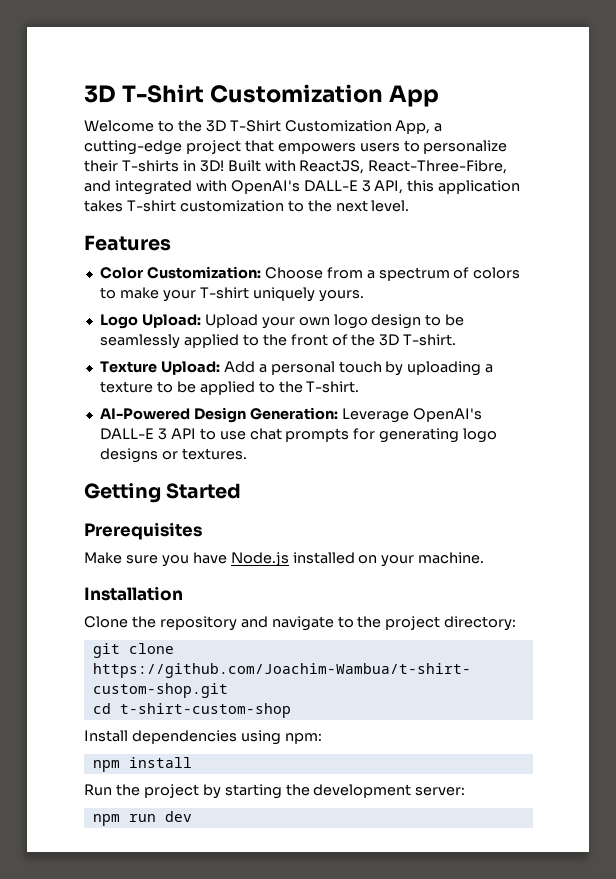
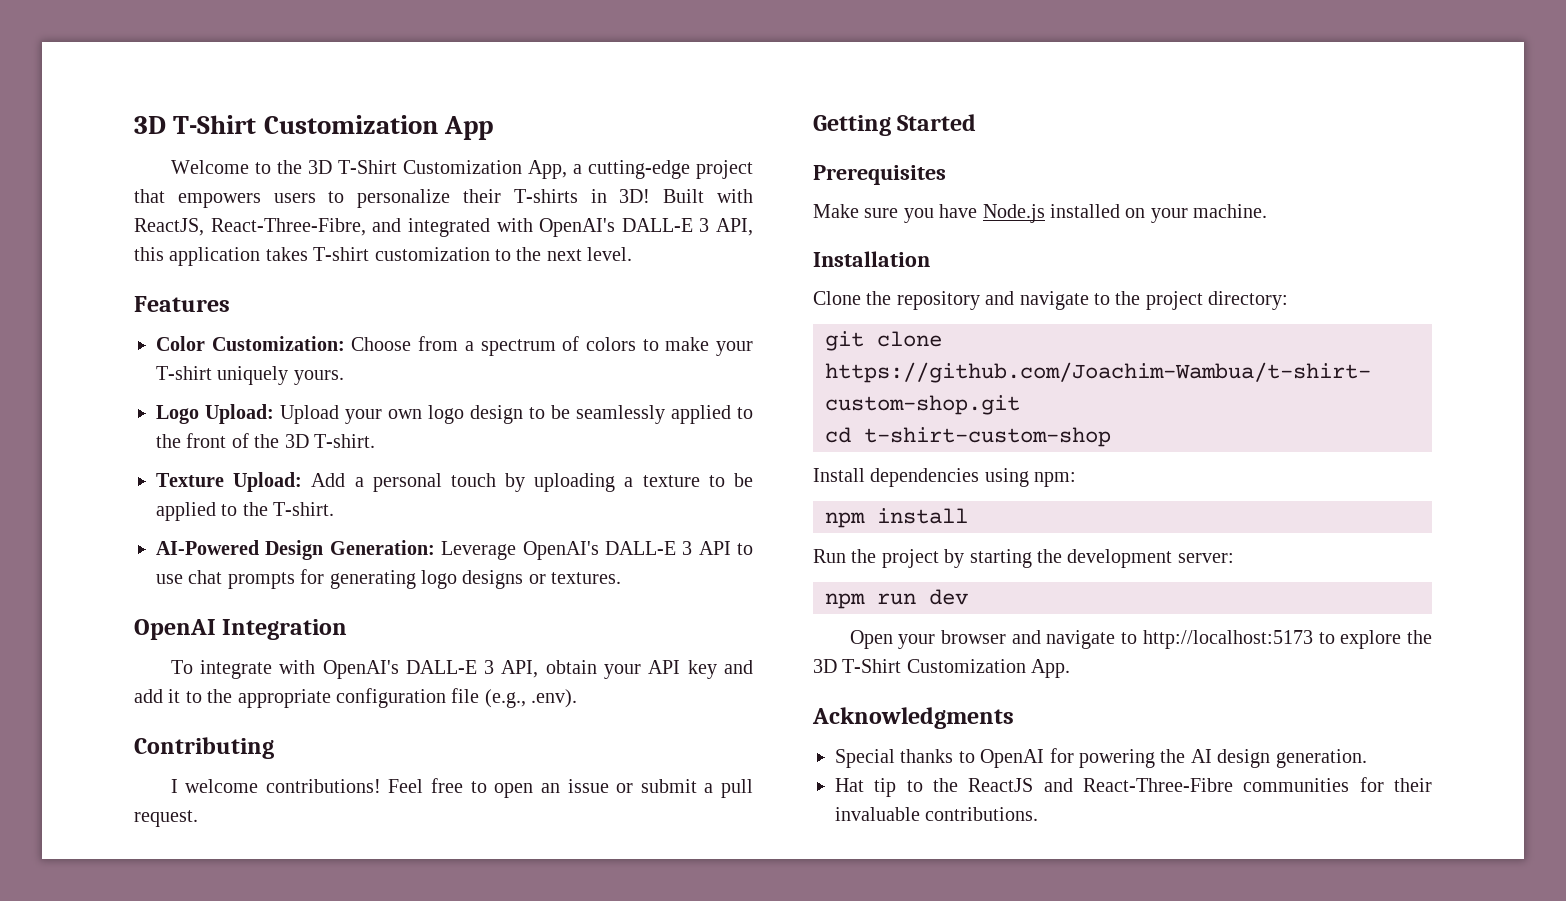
+ OpenAI Integration
+ To integrate with OpenAI's DALL-E 3 API, obtain your API key and add it to the appropriate configuration file (e.g., .env).
+ Contributing
+ I welcome contributions! Feel free to open an issue or submit a pull request.
+ Open your browser and navigate to http://localhost:5173 to explore the 3D T-Shirt Customization App.
+ Acknowledgments
+ Special thanks to OpenAI for powering the AI design generation.
+ Hat tip to the ReactJS and React-Three-Fibre communities for their invaluable contributions.

